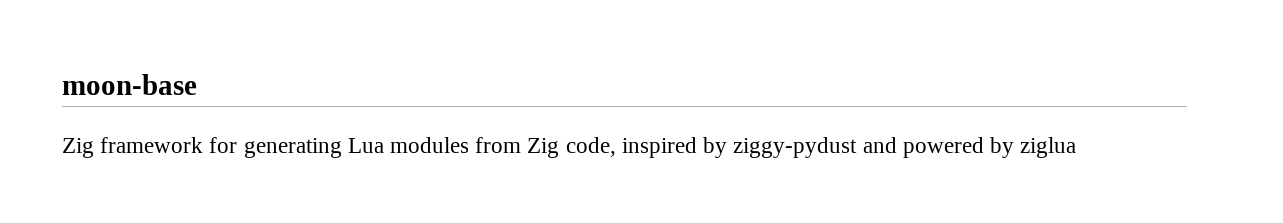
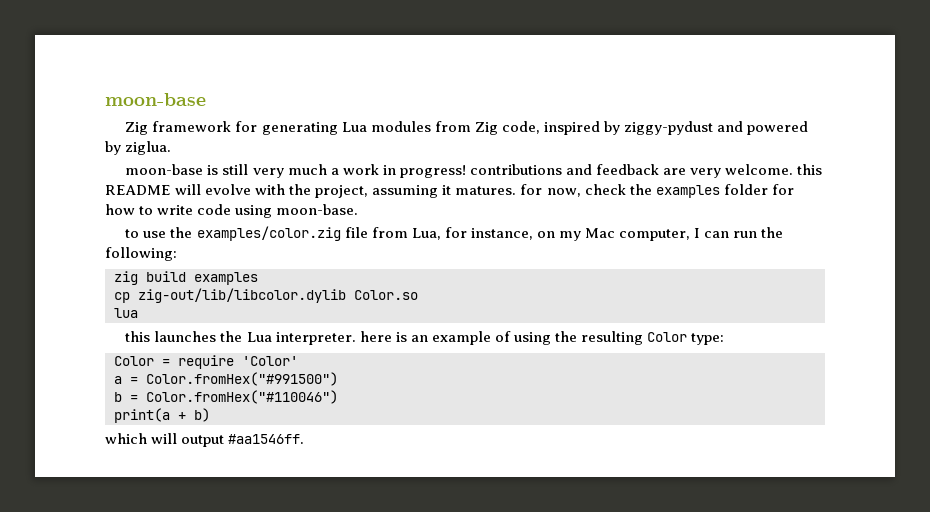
- Zig framework for generating Lua modules from Zig code, inspired by ziggy-pydust and powered by ziglua
+ Zig framework for generating Lua modules from Zig code, inspired by ziggy-pydust and powered by ziglua.
+ moon-base is still very much a work in progress! contributions and feedback are very welcome. this README will evolve with the project, assuming it matures. for now, check the examples folder for how to write code using moon-base.
+ to use the examples/color.zig file from Lua, for instance, on my Mac computer, I can run the following:
+ zig build examples
+ cp zig-out/lib/libcolor.dylib Color.so
+ lua
+ this launches the Lua interpreter. here is an example of using the resulting Color type:
+ Color = require 'Color'
+ a = Color.fromHex("#991500")
+ b = Color.fromHex("#110046")
+ print(a + b)
+ which will output #aa1546ff.

